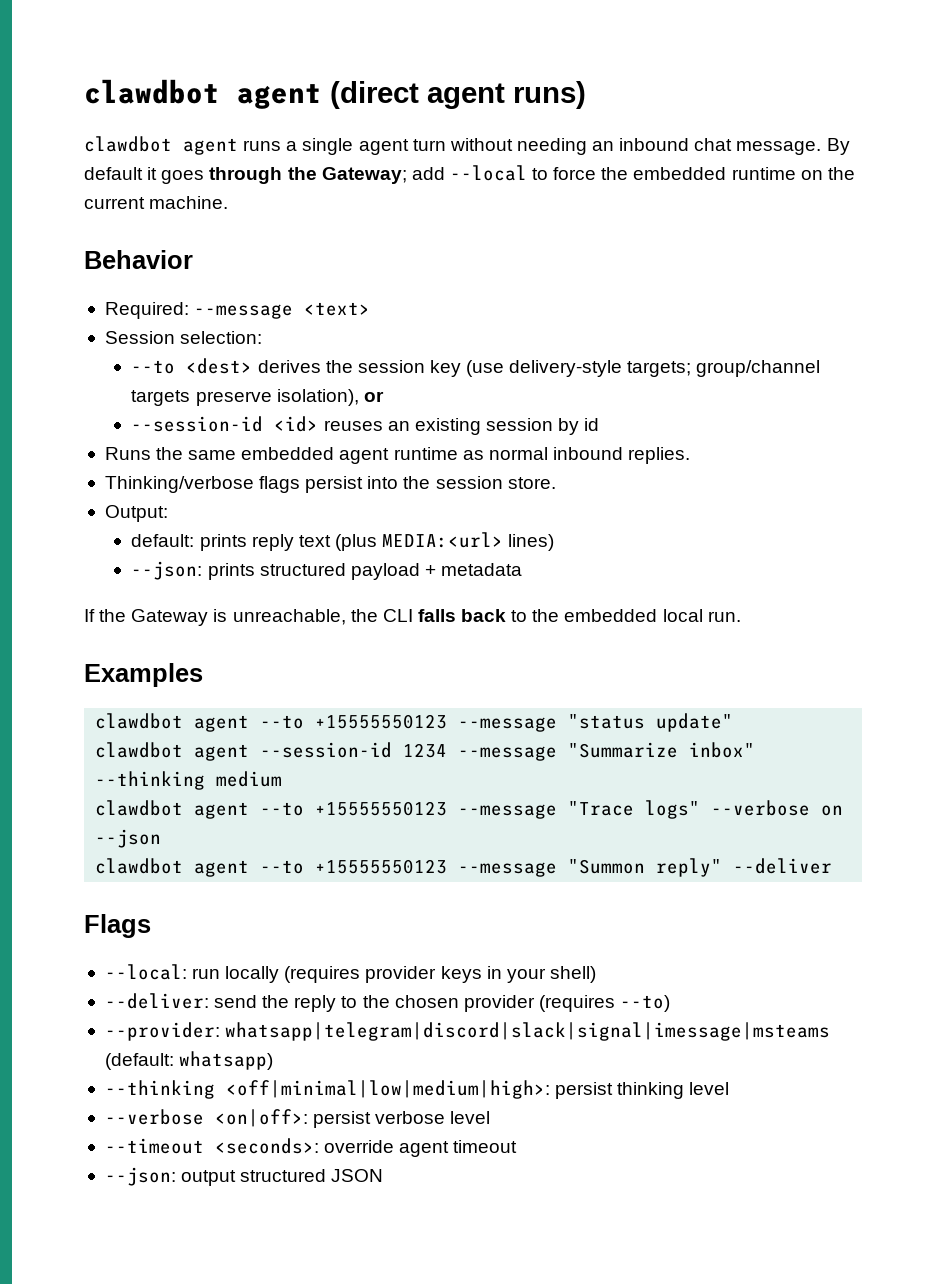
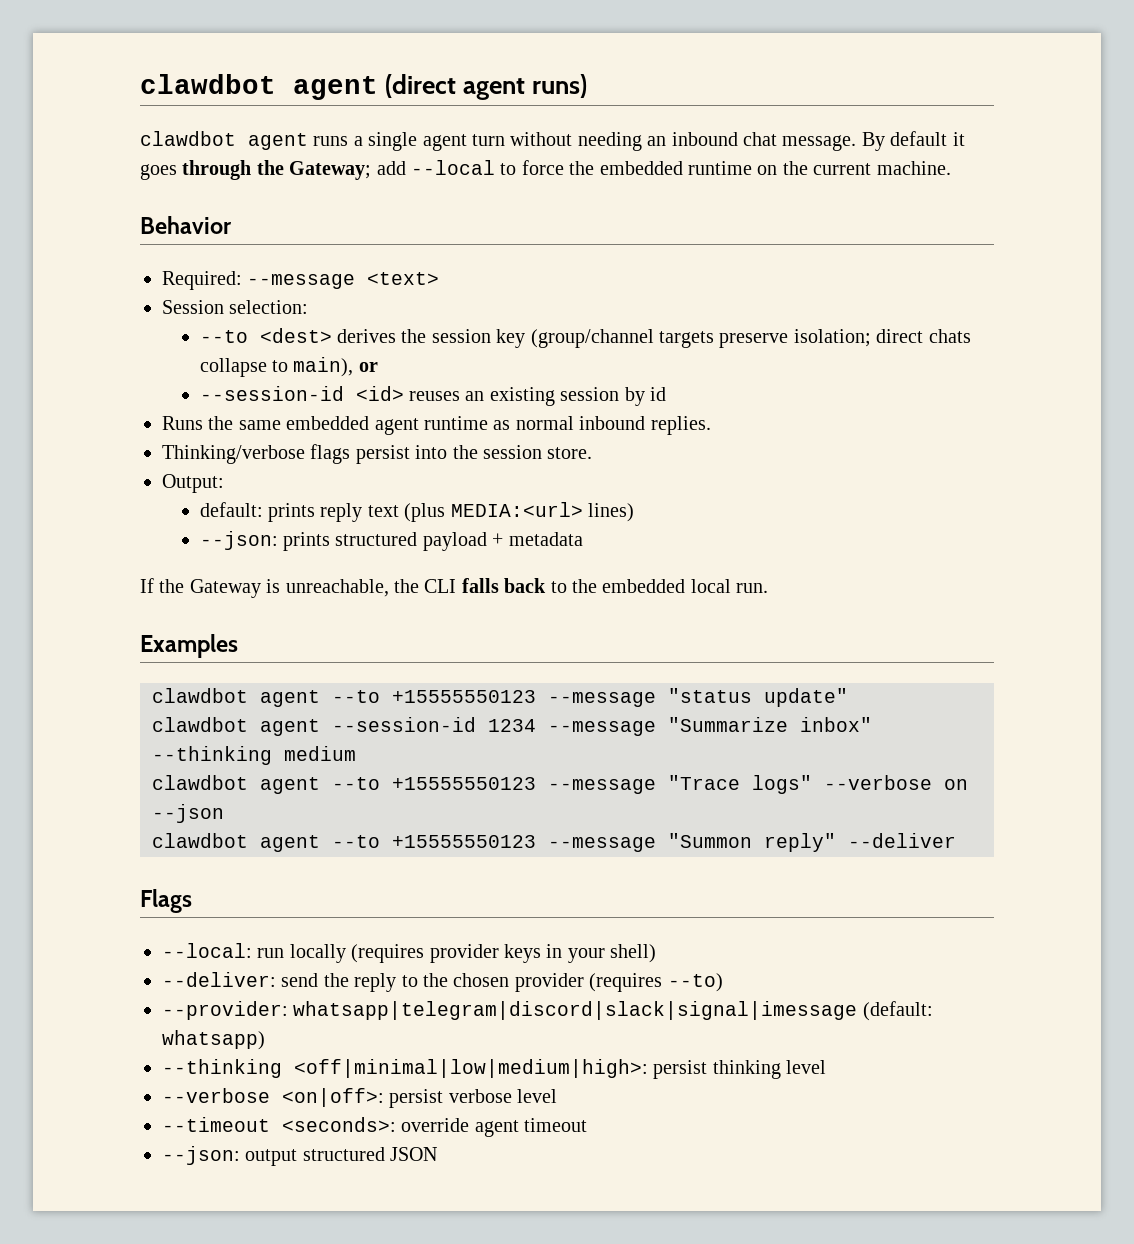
- --to <dest> derives the session key (use delivery-style targets; group/channel targets preserve isolation), or
+ --to <dest> derives the session key (group/channel targets preserve isolation; direct chats collapse to main), or
- --provider: whatsapp|telegram|discord|slack|signal|imessage|msteams (default: whatsapp)
+ --provider: whatsapp|telegram|discord|slack|signal|imessage (default: whatsapp)

